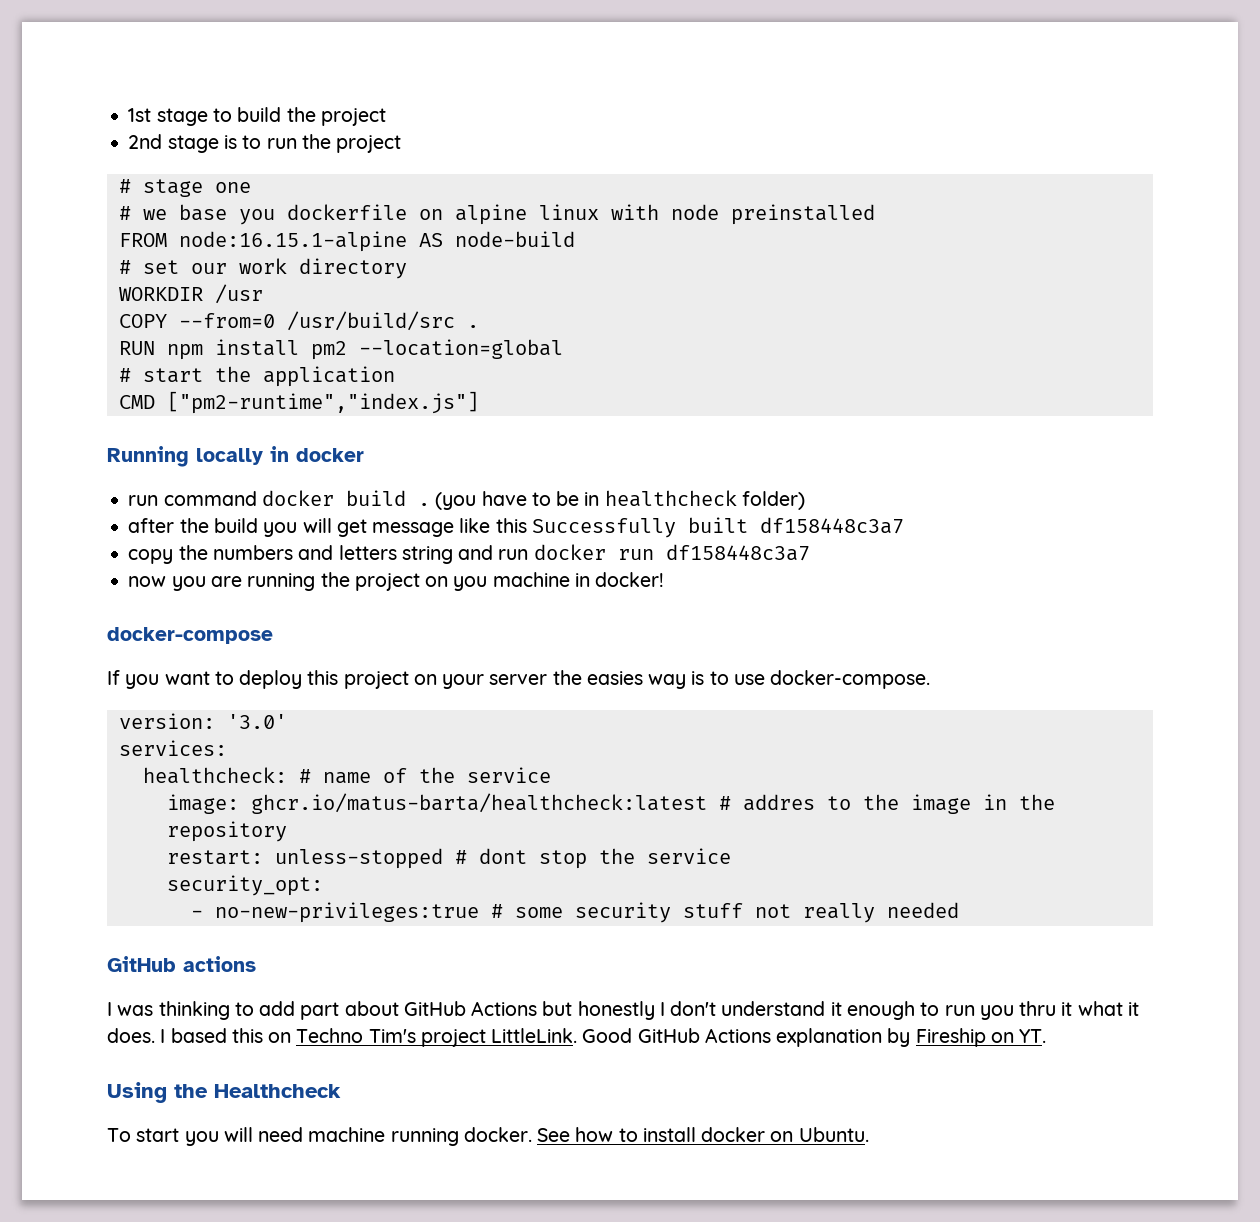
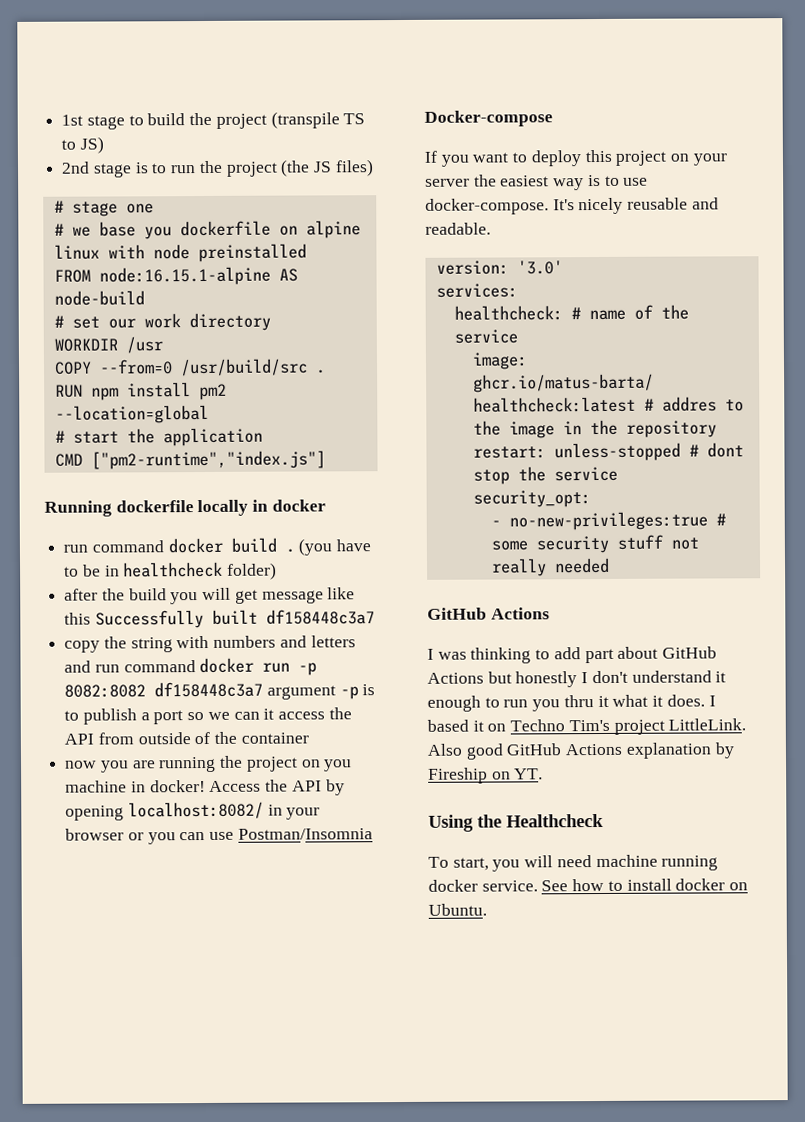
- 1st stage to build the project
+ 1st stage to build the project (transpile TS to JS)
- 2nd stage is to run the project
+ 2nd stage is to run the project (the JS files)
- Running locally in docker
+ Running dockerfile locally in docker
- copy the numbers and letters string and run docker run df158448c3a7
+ copy the string with numbers and letters and run command docker run -p 8082:8082 df158448c3a7 argument -p is to publish a port so we can it access the API from outside of the container
- now you are running the project on you machine in docker!
- docker-compose
+ now you are running the project on you machine in docker! Access the API by opening localhost:8082/ in your browser or you can use Postman/Insomnia
+ Docker-compose
- If you want to deploy this project on your server the easies way is to use docker-compose.
+ If you want to deploy this project on your server the easiest way is to use docker-compose. It's nicely reusable and readable.
  - no-new-privileges:true # some security stuff not really needed
- GitHub actions
+ GitHub Actions
- I based this on Techno Tim's project LittleLink.
+ I based it on Techno Tim's project LittleLink.
- Good GitHub Actions explanation by Fireship on YT.
+ Also good GitHub Actions explanation by Fireship on YT.
- To start you will need machine running docker.
+ To start, you will need machine running docker service.

